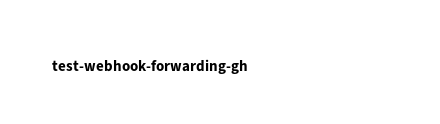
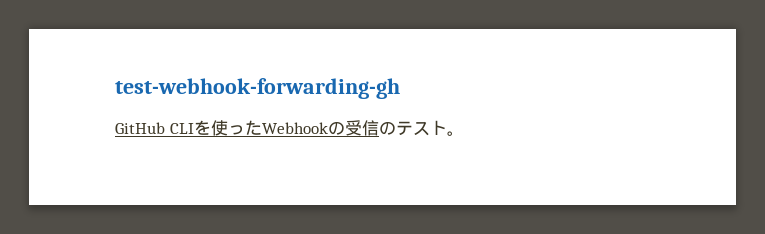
+ GitHub CLIを使ったWebhookの受信のテスト。

